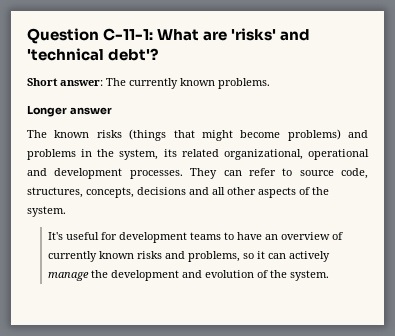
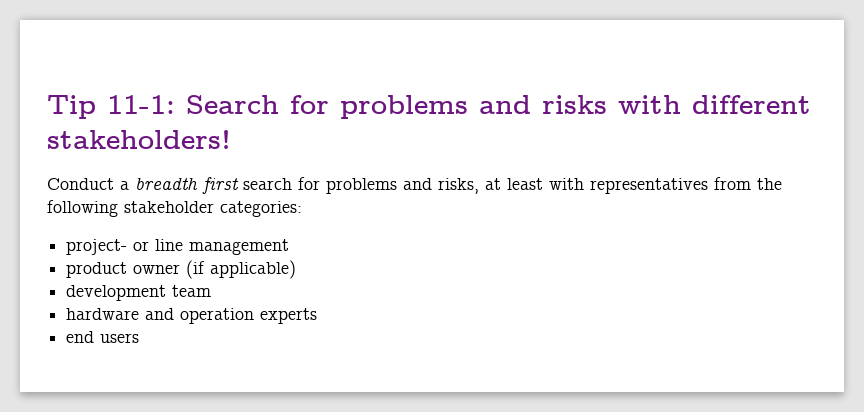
- Question C-11-1: What are 'risks' and 'technical debt'?
- Short answer: The currently known problems.
- Longer answer
- The known risks (things that might become problems) and problems in the system, its related organizational, operational and development processes. They can refer to source code, structures, concepts, decisions and all other aspects of the system.
- It's useful for development teams to have an overview of currently known risks and problems, so it can actively manage the development and evolution of the system.
+ Tip 11-1: Search for problems and risks with different stakeholders!
+ Conduct a breadth first search for problems and risks, at least with representatives from the following stakeholder categories:
+ project- or line management
+ product owner (if applicable)
+ development team
+ hardware and operation experts
+ end users

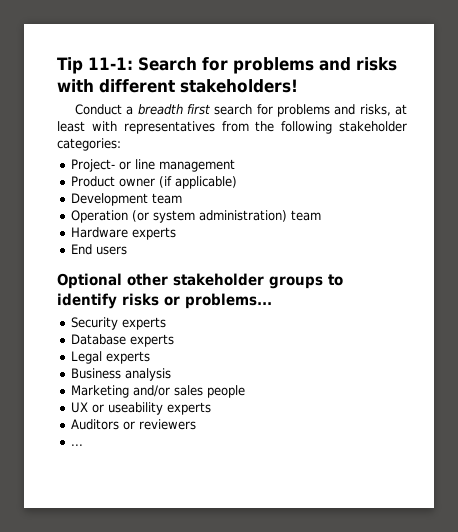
- project- or line management
+ Project- or line management
- product owner (if applicable)
+ Product owner (if applicable)
- development team
- hardware and operation experts
- end users
+ Development team
+ Operation (or system administration) team
+ Hardware experts
+ End users
+ Optional other stakeholder groups to identify risks or problems...
+ Security experts
+ Database experts
+ Legal experts
+ Business analysis
+ Marketing and/or sales people
+ UX or useability experts
+ Auditors or reviewers
+ ...

